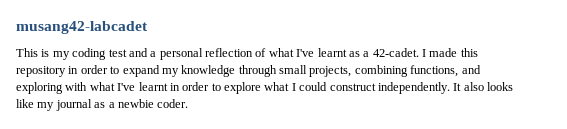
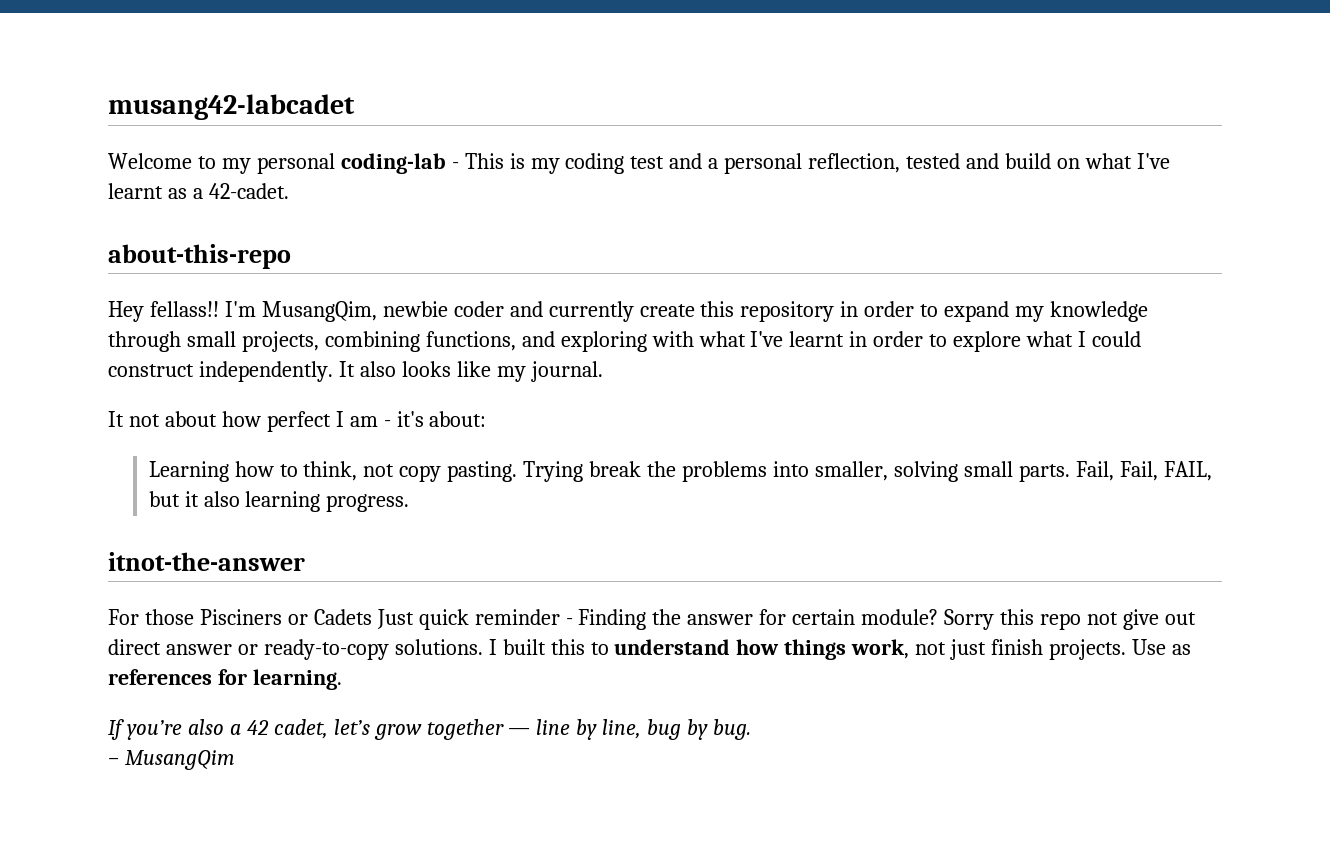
- This is my coding test and a personal reflection of what I've learnt as a 42-cadet. I made this repository in order to expand my knowledge through small projects, combining functions, and exploring with what I've learnt in order to explore what I could construct independently.
+ Welcome to my personal coding-lab - This is my coding test and a personal reflection, tested and build on what I've learnt as a 42-cadet.
+ about-this-repo
+ Hey fellass!! I'm MusangQim, newbie coder and currently create this repository in order to expand my knowledge through small projects, combining functions, and exploring with what I've learnt in order to explore what I could construct independently.
- It also looks like my journal as a newbie coder.
+ It also looks like my journal.
+ It not about how perfect I am - it's about:
+ Learning how to think, not copy pasting. Trying break the problems into smaller, solving small parts. Fail, Fail, FAIL, but it also learning progress.
+ itnot-the-answer
+ For those Pisciners or Cadets Just quick reminder - Finding the answer for certain module? Sorry this repo not give out direct answer or ready-to-copy solutions. I built this to understand how things work, not just finish projects. Use as references for learning.
+ If you’re also a 42 cadet, let’s grow together — line by line, bug by bug.
+ – MusangQim

